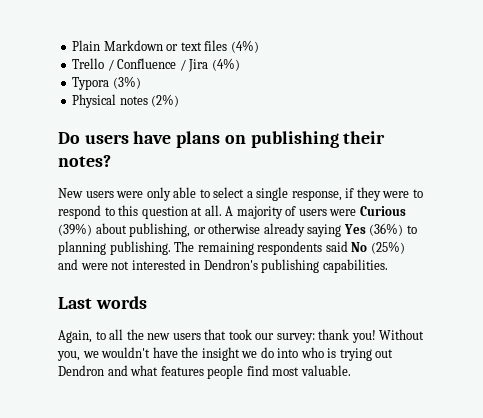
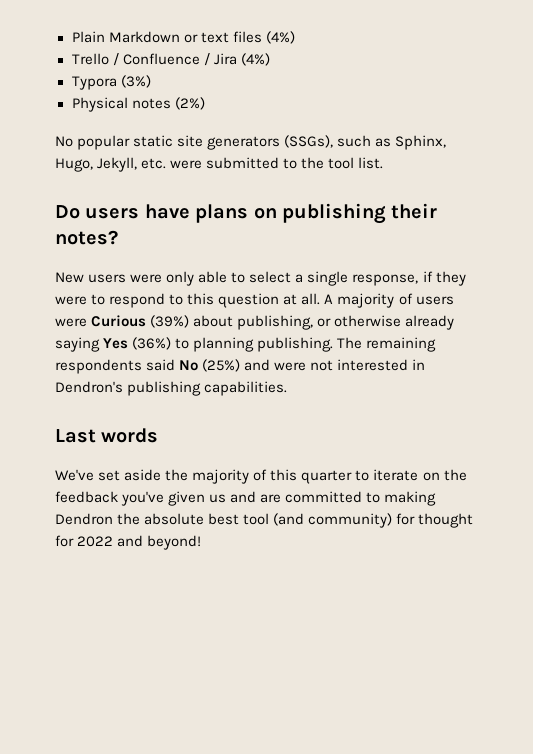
+ No popular static site generators (SSGs), such as Sphinx, Hugo, Jekyll, etc. were submitted to the tool list.
- Again, to all the new users that took our survey: thank you! Without you, we wouldn't have the insight we do into who is trying out Dendron and what features people find most valuable.
+ We've set aside the majority of this quarter to iterate on the feedback you've given us and are committed to making Dendron the absolute best tool (and community) for thought for 2022 and beyond!

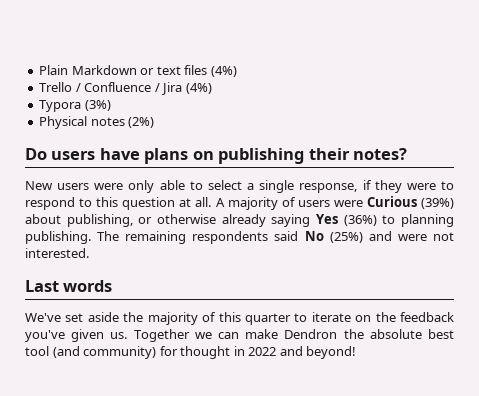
- No popular static site generators (SSGs), such as Sphinx, Hugo, Jekyll, etc. were submitted to the tool list.
- The remaining respondents said No (25%) and were not interested in Dendron's publishing capabilities.
+ The remaining respondents said No (25%) and were not interested.
- We've set aside the majority of this quarter to iterate on the feedback you've given us and are committed to making Dendron the absolute best tool (and community) for thought for 2022 and beyond!
+ We've set aside the majority of this quarter to iterate on the feedback you've given us. Together we can make Dendron the absolute best tool (and community) for thought in 2022 and beyond!

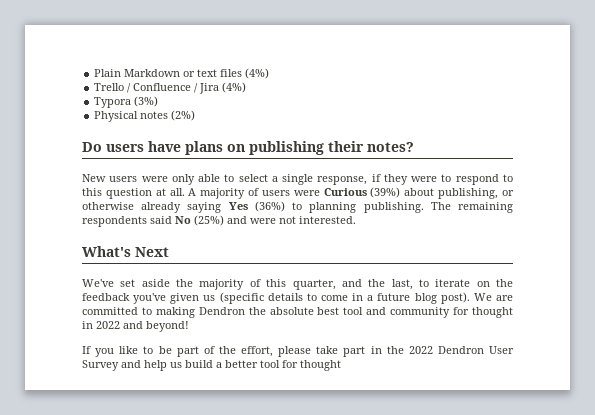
- Last words
+ What's Next
- We've set aside the majority of this quarter to iterate on the feedback you've given us. Together we can make Dendron the absolute best tool (and community) for thought in 2022 and beyond!
+ We've set aside the majority of this quarter, and the last, to iterate on the feedback you've given us (specific details to come in a future blog post). We are committed to making Dendron the absolute best tool and community for thought in 2022 and beyond!
+ If you like to be part of the effort, please take part in the 2022 Dendron User Survey and help us build a better tool for thought

